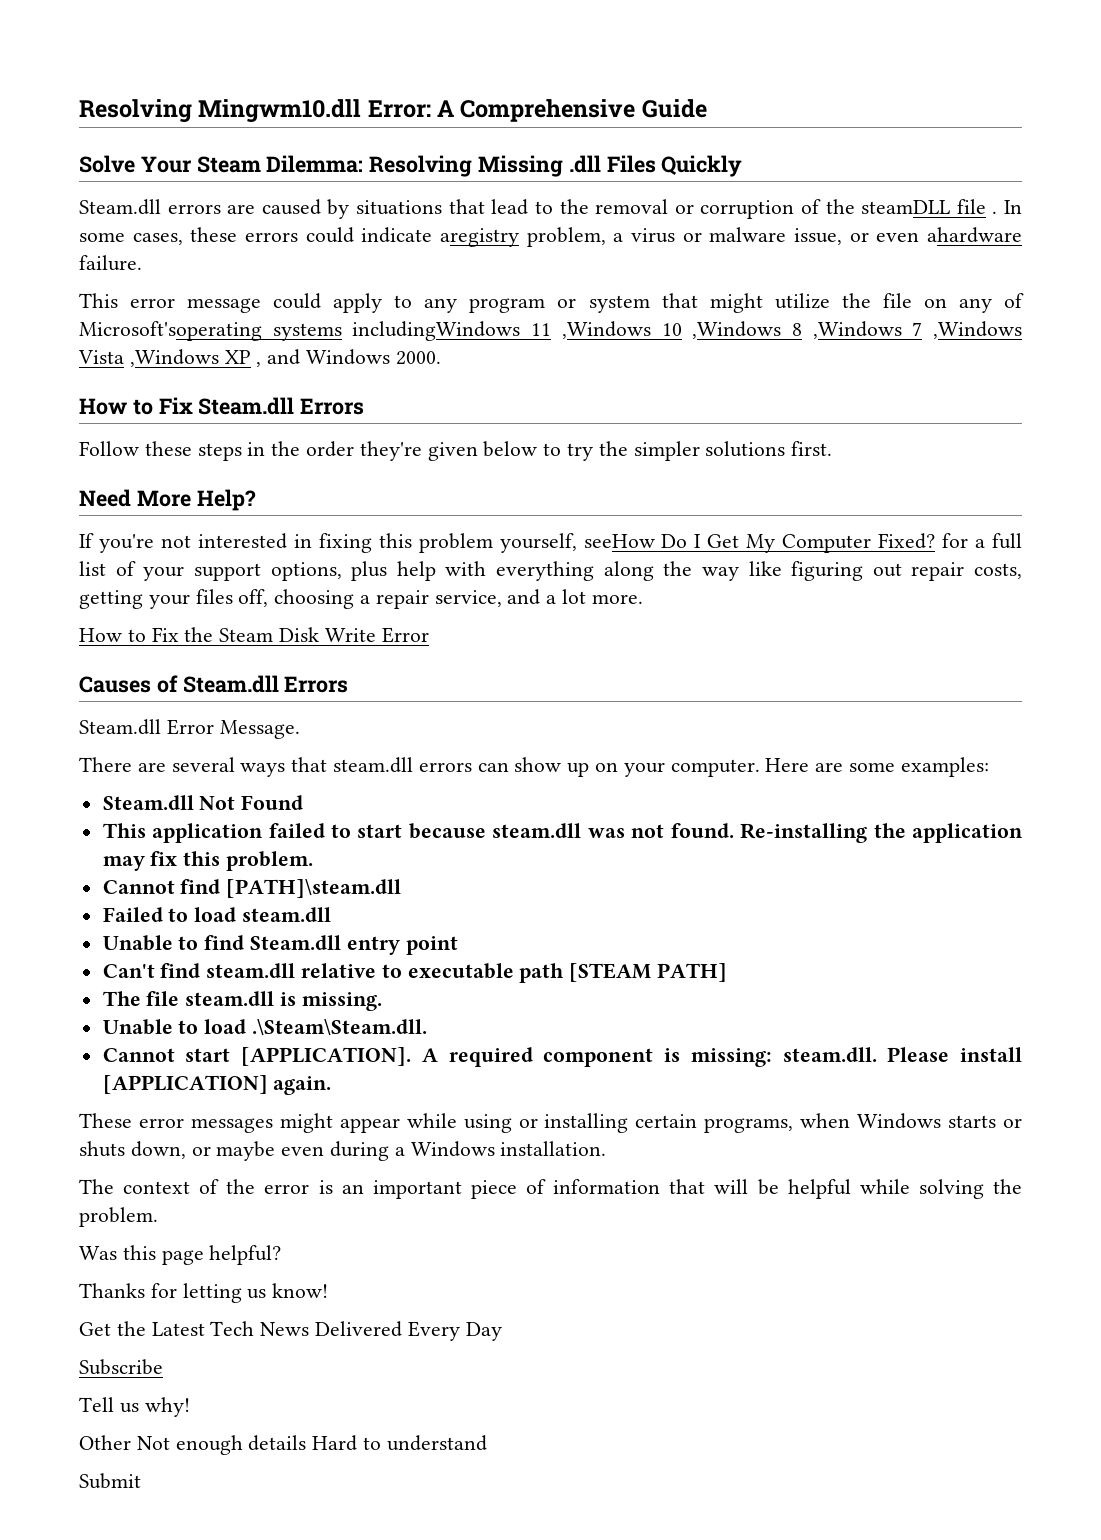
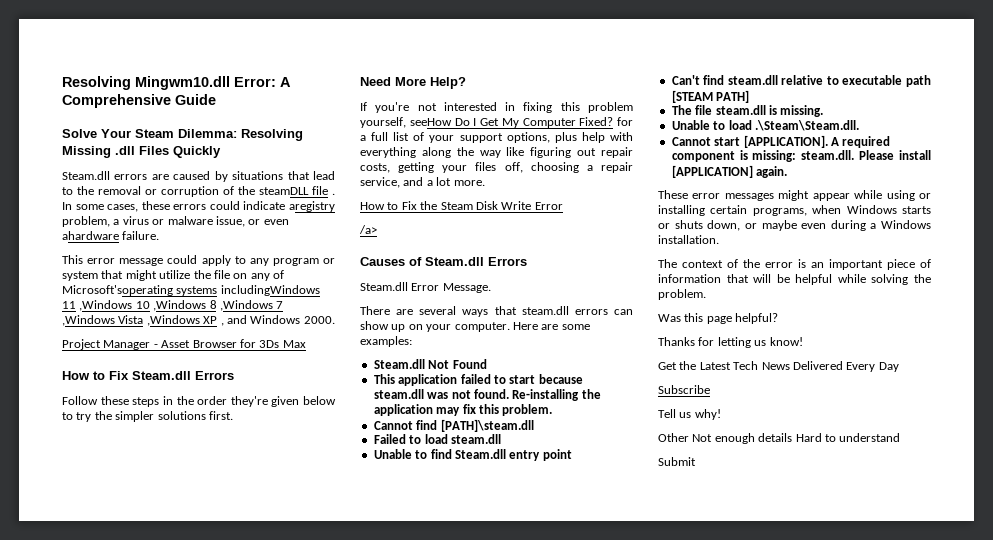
+ Project Manager - Asset Browser for 3Ds Max
+ /a>

